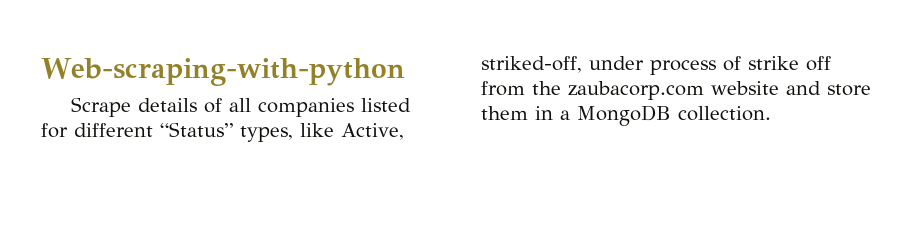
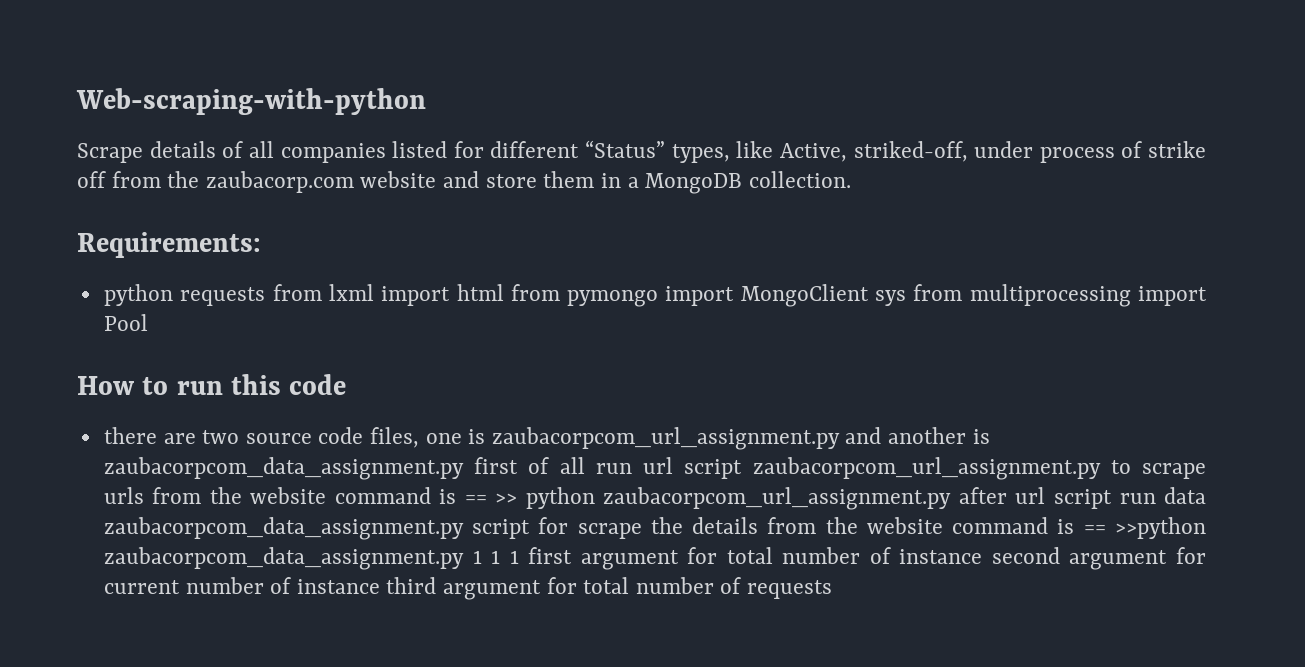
+ Requirements:
+ python requests from lxml import html from pymongo import MongoClient sys from multiprocessing import Pool
+ How to run this code
+ there are two source code files, one is zaubacorpcom_url_assignment.py and another is zaubacorpcom_data_assignment.py first of all run url script zaubacorpcom_url_assignment.py to scrape urls from the website command is == >> python zaubacorpcom_url_assignment.py after url script run data zaubacorpcom_data_assignment.py script for scrape the details from the website command is == >>python zaubacorpcom_data_assignment.py 1 1 1 first argument for total number of instance second argument for current number of instance third argument for total number of requests

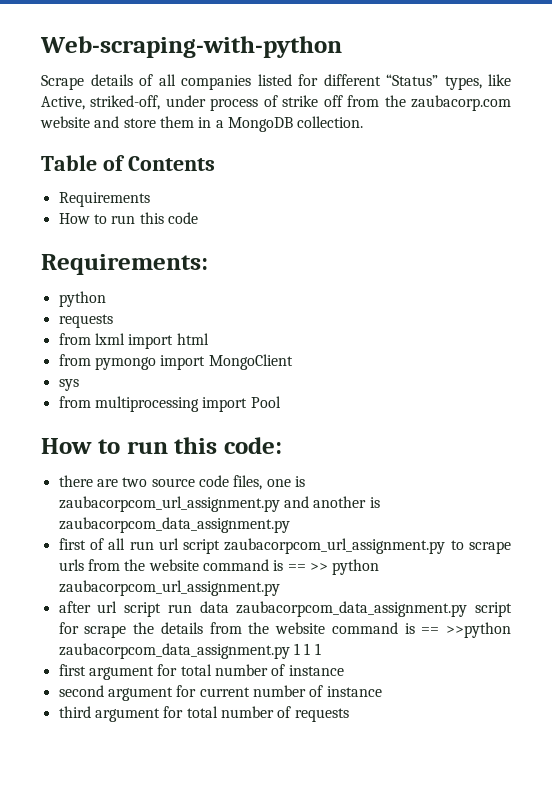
+ Table of Contents
+ Requirements
+ How to run this code
  Requirements:
- python requests from lxml import html from pymongo import MongoClient sys from multiprocessing import Pool
+ python
+ requests
+ from lxml import html
+ from pymongo import MongoClient
+ sys
+ from multiprocessing import Pool
- How to run this code
+ How to run this code:
- there are two source code files, one is zaubacorpcom_url_assignment.py and another is zaubacorpcom_data_assignment.py first of all run url script zaubacorpcom_url_assignment.py to scrape urls from the website command is == >> python zaubacorpcom_url_assignment.py after url script run data zaubacorpcom_data_assignment.py script for scrape the details from the website command is == >>python zaubacorpcom_data_assignment.py 1 1 1 first argument for total number of instance second argument for current number of instance third argument for total number of requests
+ there are two source code files, one is zaubacorpcom_url_assignment.py and another is zaubacorpcom_data_assignment.py
+ first of all run url script zaubacorpcom_url_assignment.py to scrape urls from the website command is == >> python zaubacorpcom_url_assignment.py
+ after url script run data zaubacorpcom_data_assignment.py script for scrape the details from the website command is == >>python zaubacorpcom_data_assignment.py 1 1 1
+ first argument for total number of instance
+ second argument for current number of instance
+ third argument for total number of requests

